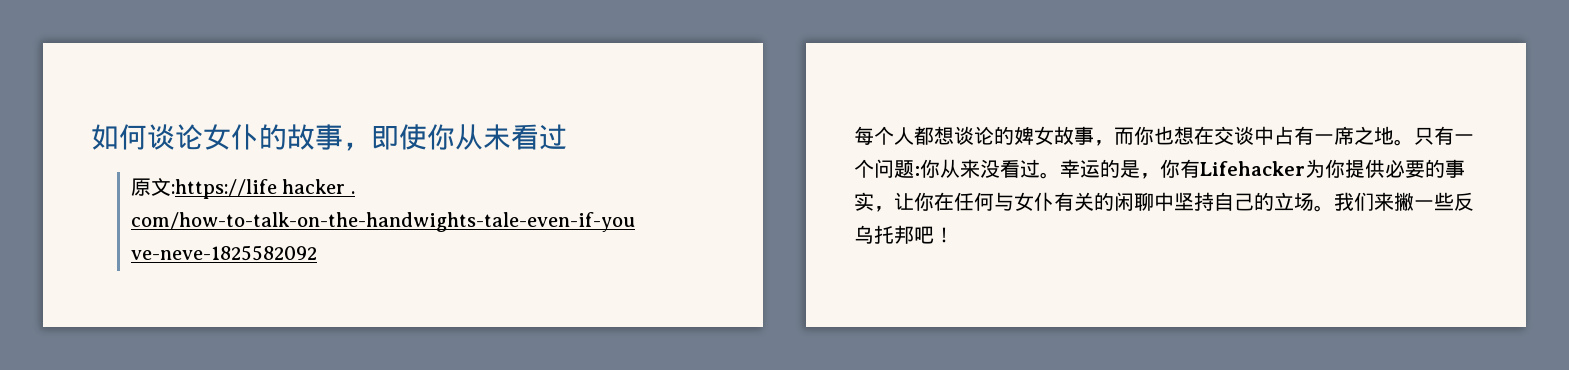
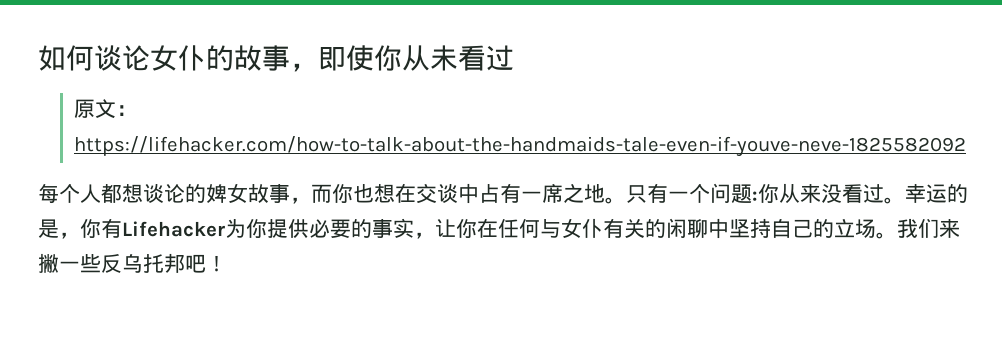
- 原文:https://life hacker . com/how-to-talk-on-the-handwights-tale-even-if-you ve-neve-1825582092
+ 原文：https://lifehacker.com/how-to-talk-about-the-handmaids-tale-even-if-youve-neve-1825582092

